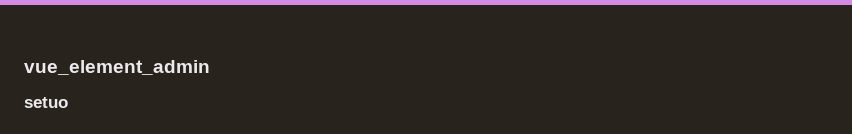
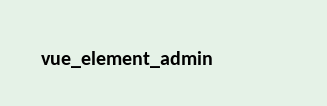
- setuo

